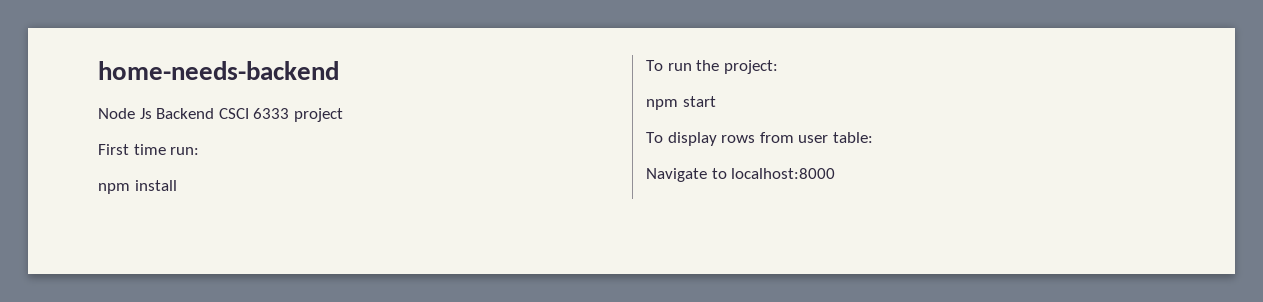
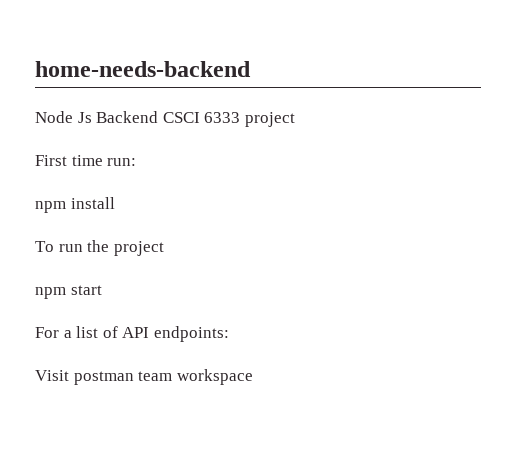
- To run the project:
+ To run the project
- To display rows from user table:
- Navigate to localhost:8000
+ For a list of API endpoints:
+ Visit postman team workspace

